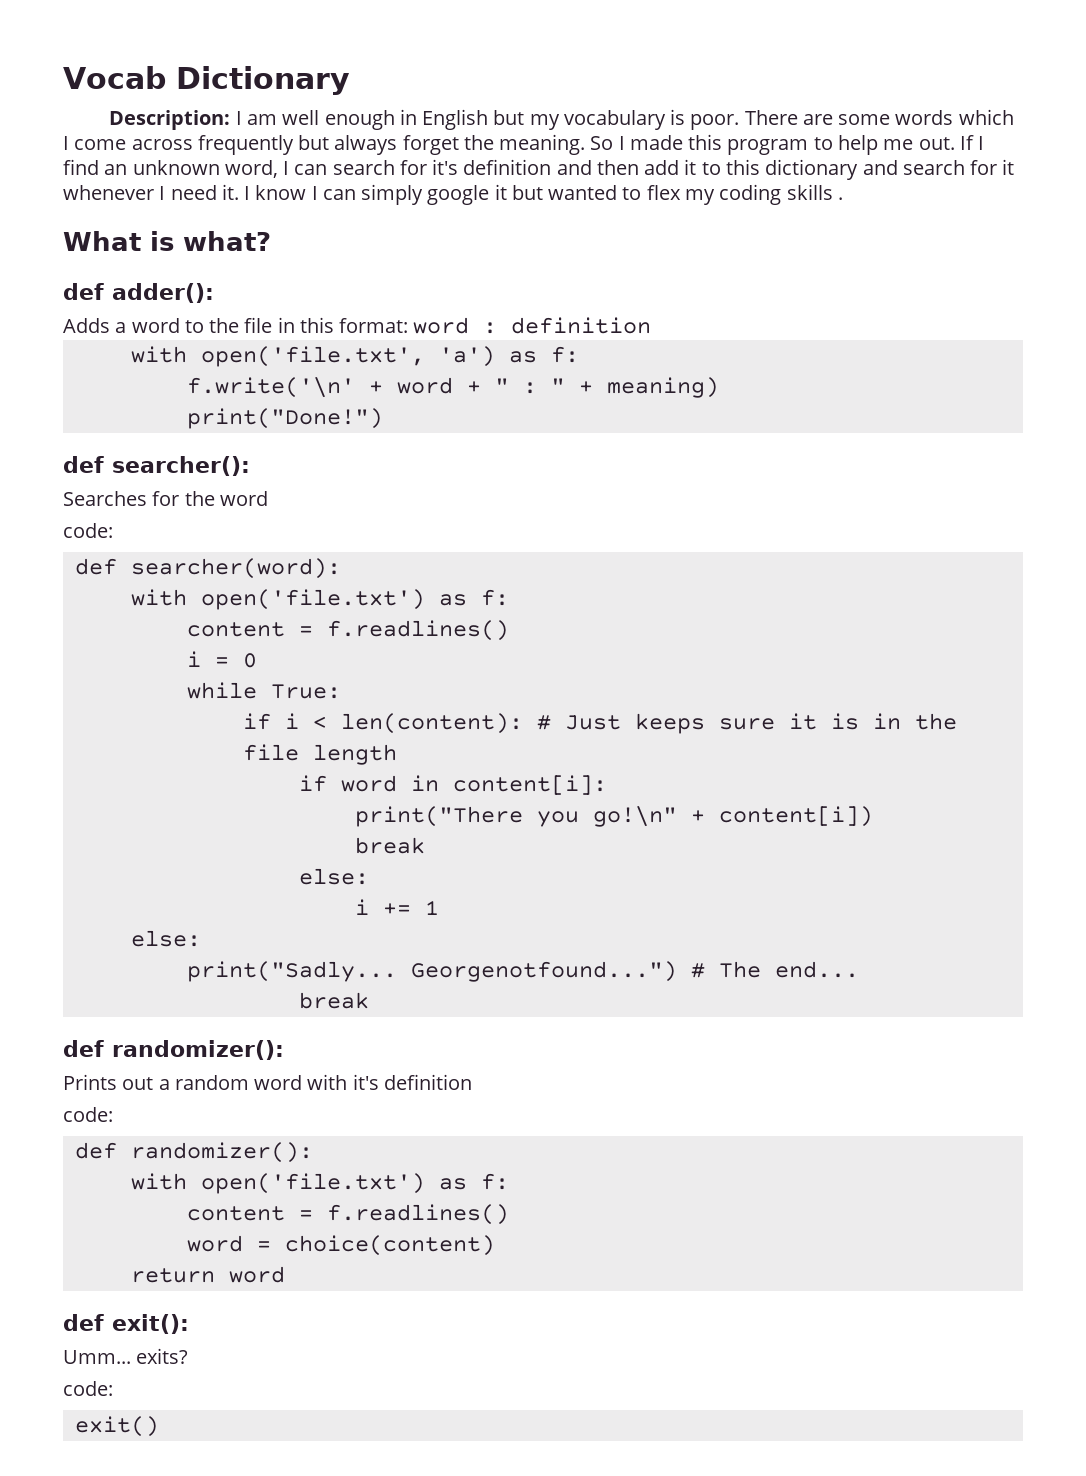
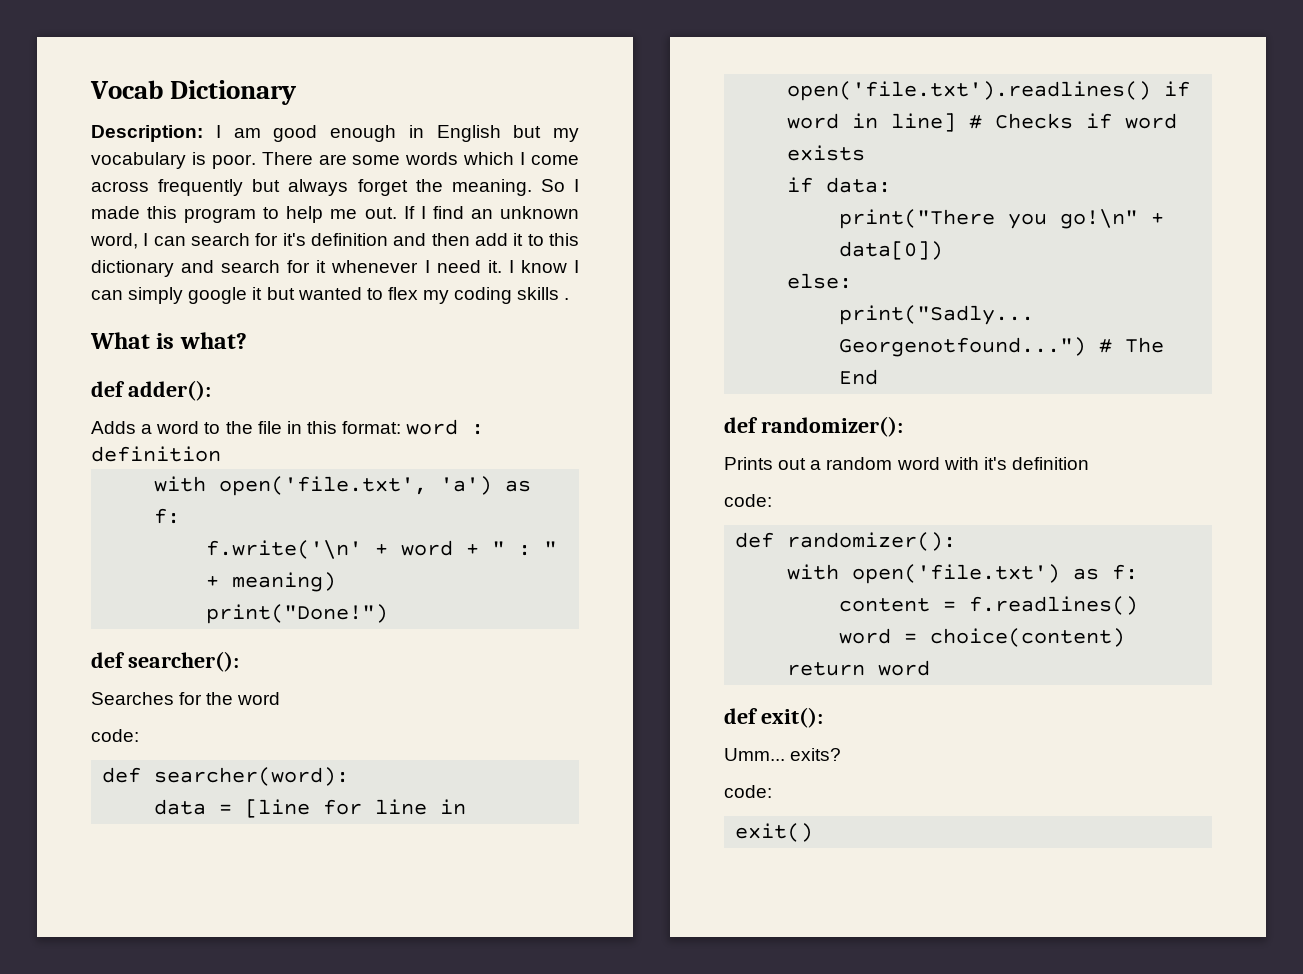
- Description: I am well enough in English but my vocabulary is poor.
+ Description: I am good enough in English but my vocabulary is poor.
  def searcher(word):
- with open('file.txt') as f:
- content = f.readlines()
- i = 0
- while True:
- if i < len(content): # Just keeps sure it is in the file length
- if word in content[i]:
- print("There you go!\n" + content[i])
- break
- else:
- i += 1
+ data = [line for line in open('file.txt').readlines() if word in line] # Checks if word exists
+ if data:
+ print("There you go!\n" + data[0])
- # The end...
- break
+ # The End

